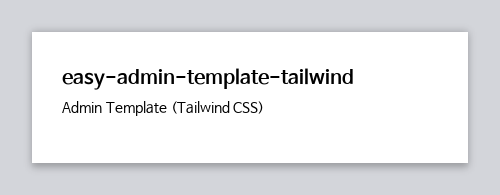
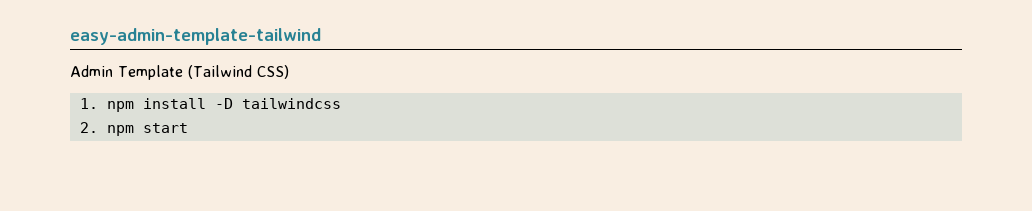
+ 1. npm install -D tailwindcss
+ 2. npm start

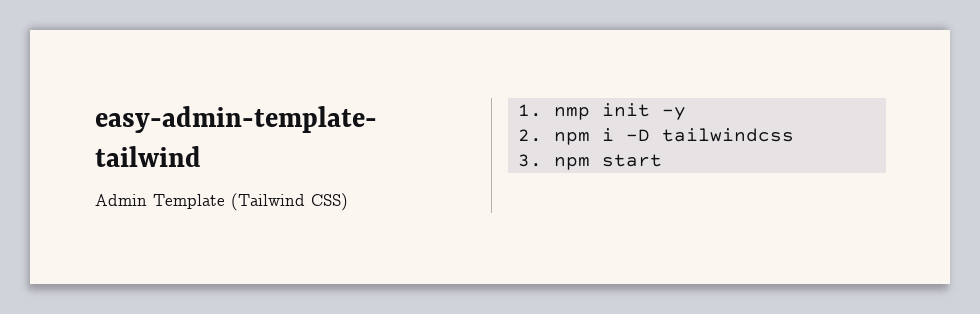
- 1. npm install -D tailwindcss
+ 1. nmp init -y
+ 2. npm i -D tailwindcss
- 2. npm start
+ 3. npm start

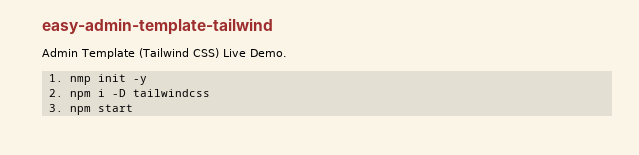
- Admin Template (Tailwind CSS)
+ Admin Template (Tailwind CSS) Live Demo.

